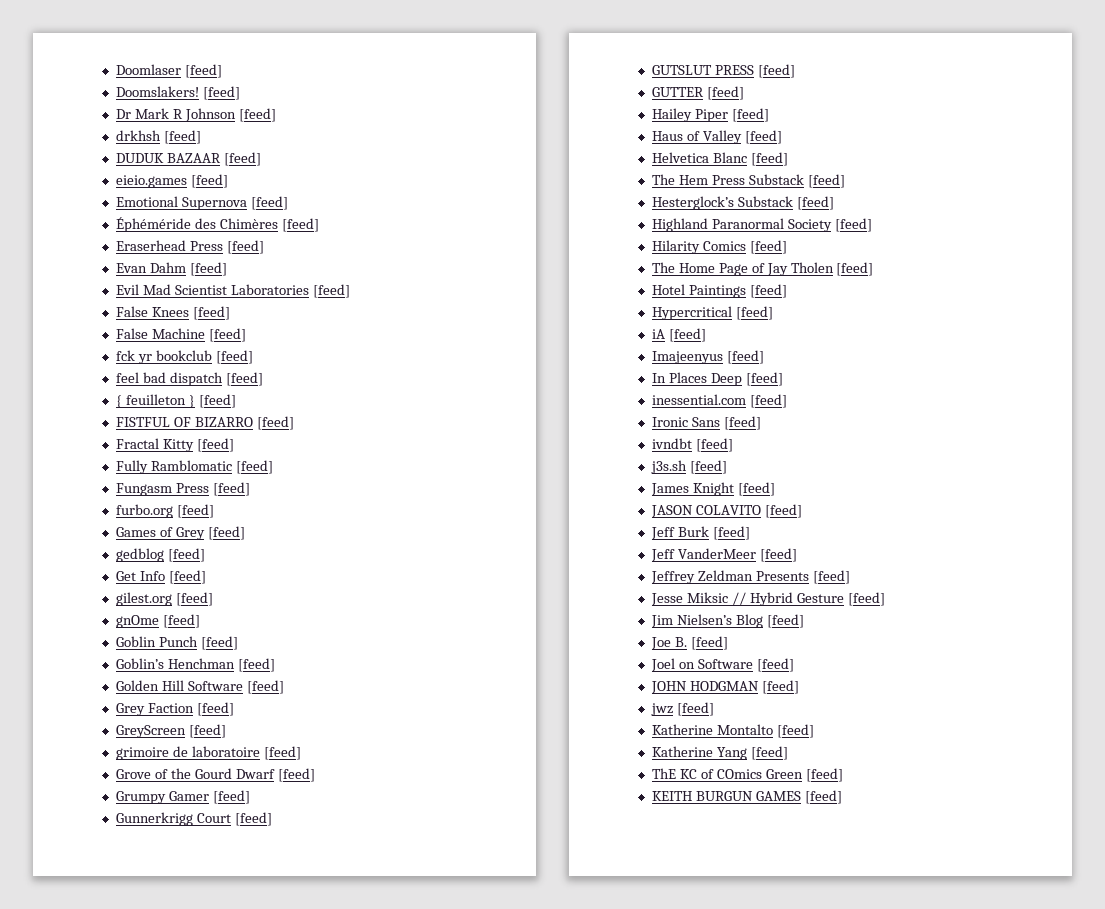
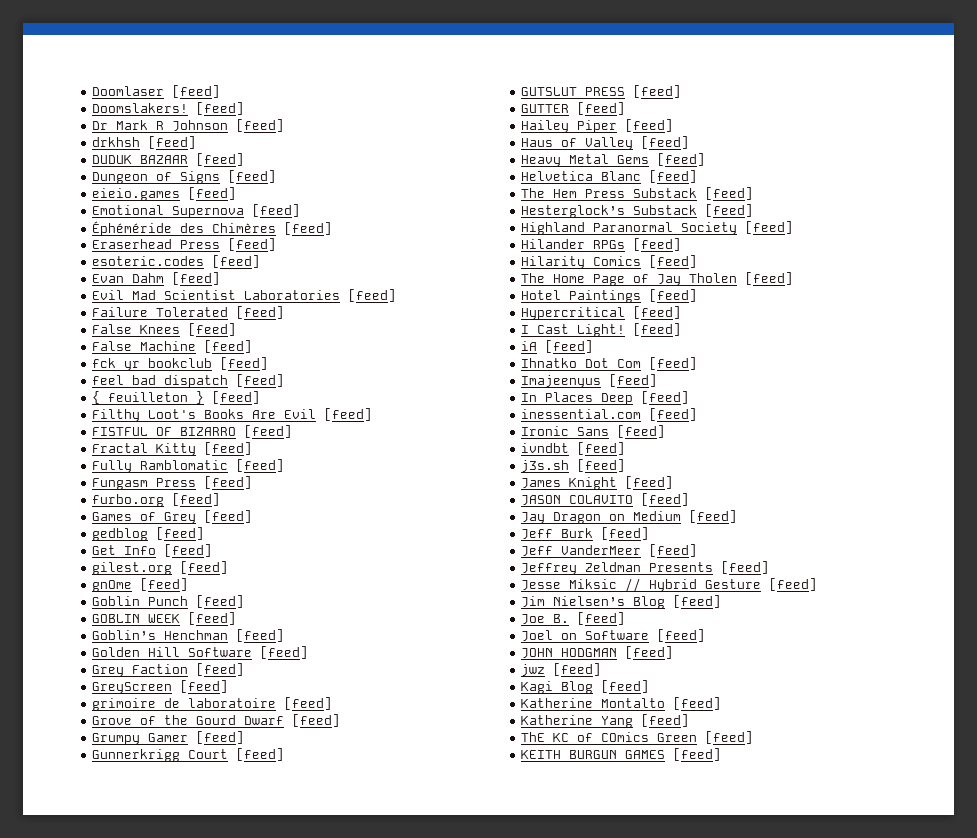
+ Dungeon of Signs [feed]
+ esoteric.codes [feed]
+ Failure Tolerated [feed]
+ Filthy Loot's Books Are Evil [feed]
+ GOBLIN WEEK [feed]
+ Heavy Metal Gems [feed]
+ Hilander RPGs [feed]
+ I Cast Light! [feed]
  iA [feed]
+ Ihnatko Dot Com [feed]
+ Jay Dragon on Medium [feed]
+ Kagi Blog [feed]

